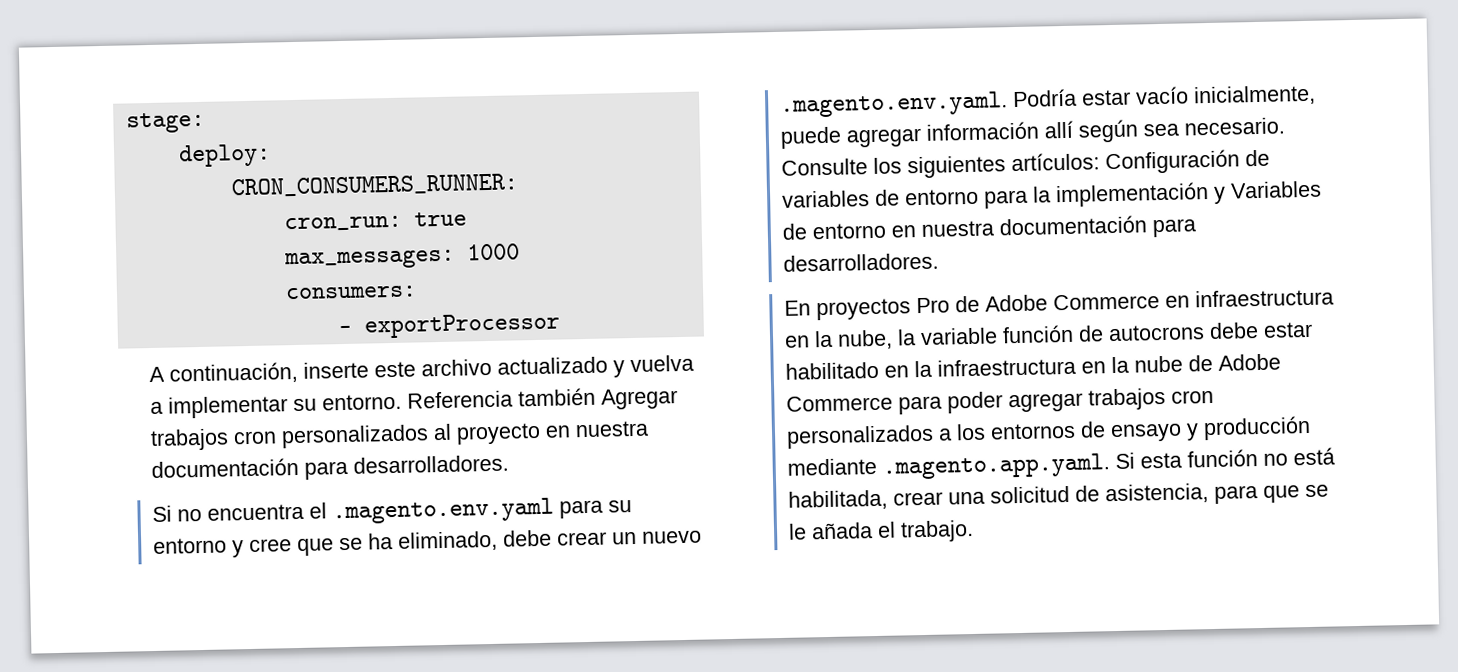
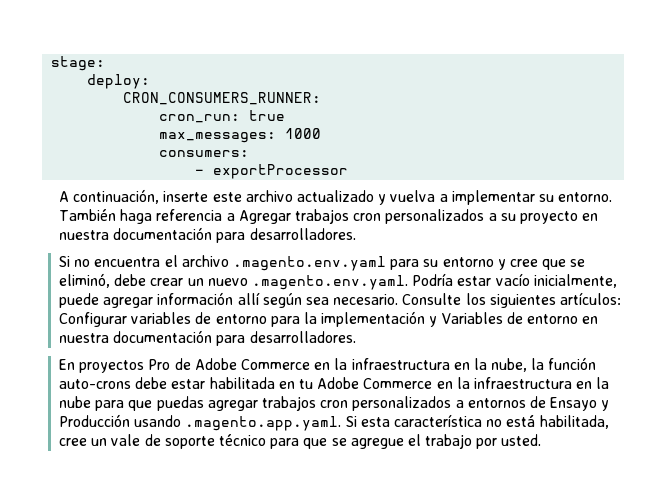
- Referencia también Agregar trabajos cron personalizados al proyecto en nuestra documentación para desarrolladores.
+ También haga referencia a Agregar trabajos cron personalizados a su proyecto en nuestra documentación para desarrolladores.
- Si no encuentra el .magento.env.yaml para su entorno y cree que se ha eliminado, debe crear un nuevo .magento.env.yaml. Podría estar vacío inicialmente, puede agregar información allí según sea necesario.
+ Si no encuentra el archivo .magento.env.yaml para su entorno y cree que se eliminó, debe crear un nuevo .magento.env.yaml. Podría estar vacío inicialmente, puede agregar información allí según sea necesario.
- Consulte los siguientes artículos: Configuración de variables de entorno para la implementación y Variables de entorno en nuestra documentación para desarrolladores.
+ Consulte los siguientes artículos: Configurar variables de entorno para la implementación y Variables de entorno en nuestra documentación para desarrolladores.
- En proyectos Pro de Adobe Commerce en infraestructura en la nube, la variable función de autocrons debe estar habilitado en la infraestructura en la nube de Adobe Commerce para poder agregar trabajos cron personalizados a los entornos de ensayo y producción mediante .magento.app.yaml. Si esta función no está habilitada, crear una solicitud de asistencia, para que se le añada el trabajo.
+ En proyectos Pro de Adobe Commerce en la infraestructura en la nube, la función auto-crons debe estar habilitada en tu Adobe Commerce en la infraestructura en la nube para que puedas agregar trabajos cron personalizados a entornos de Ensayo y Producción usando .magento.app.yaml. Si esta característica no está habilitada, cree un vale de soporte técnico para que se agregue el trabajo por usted.

